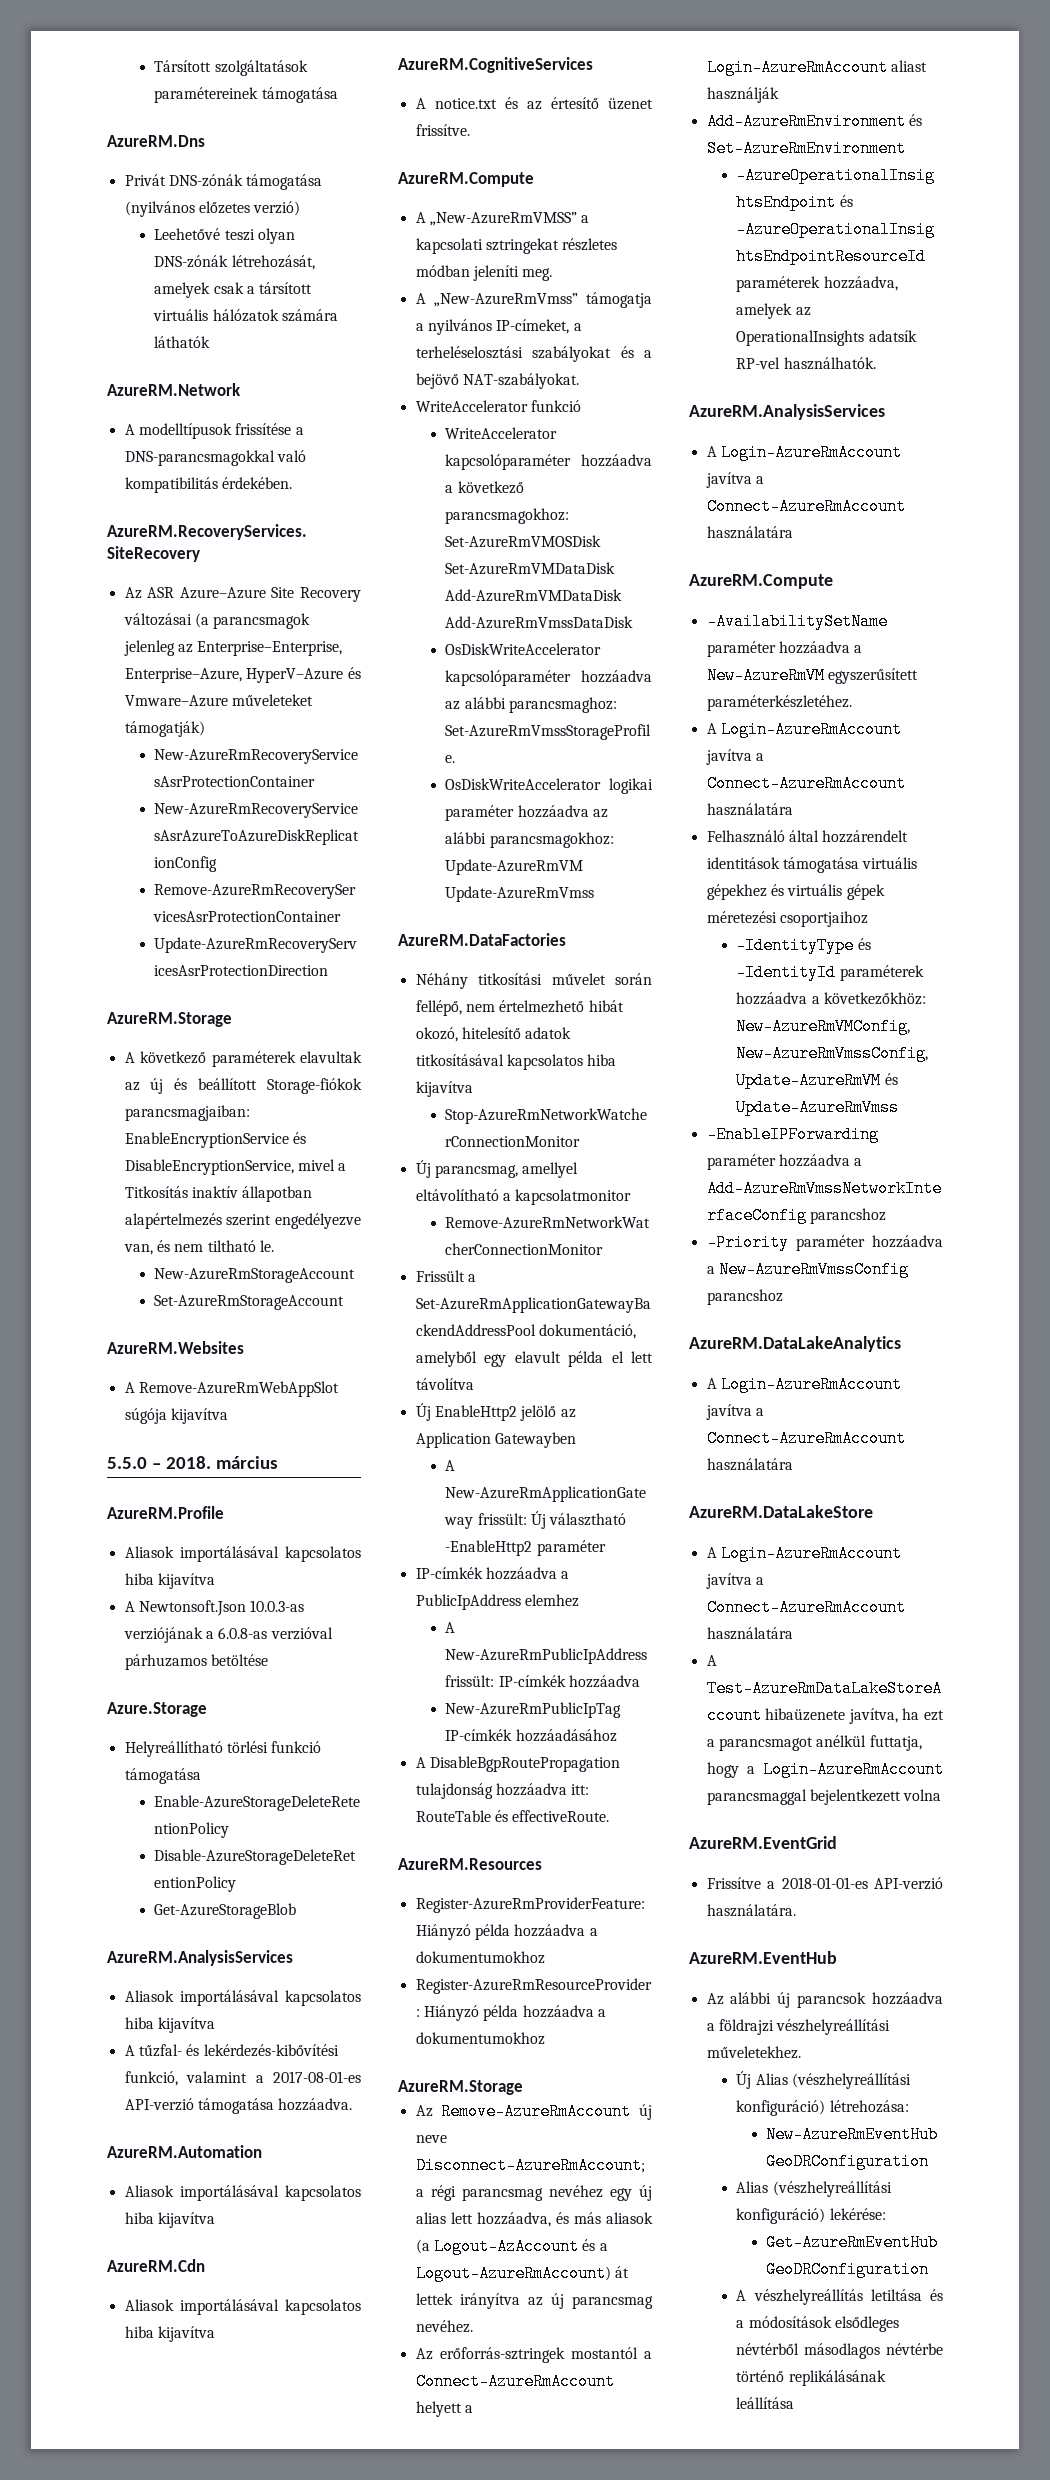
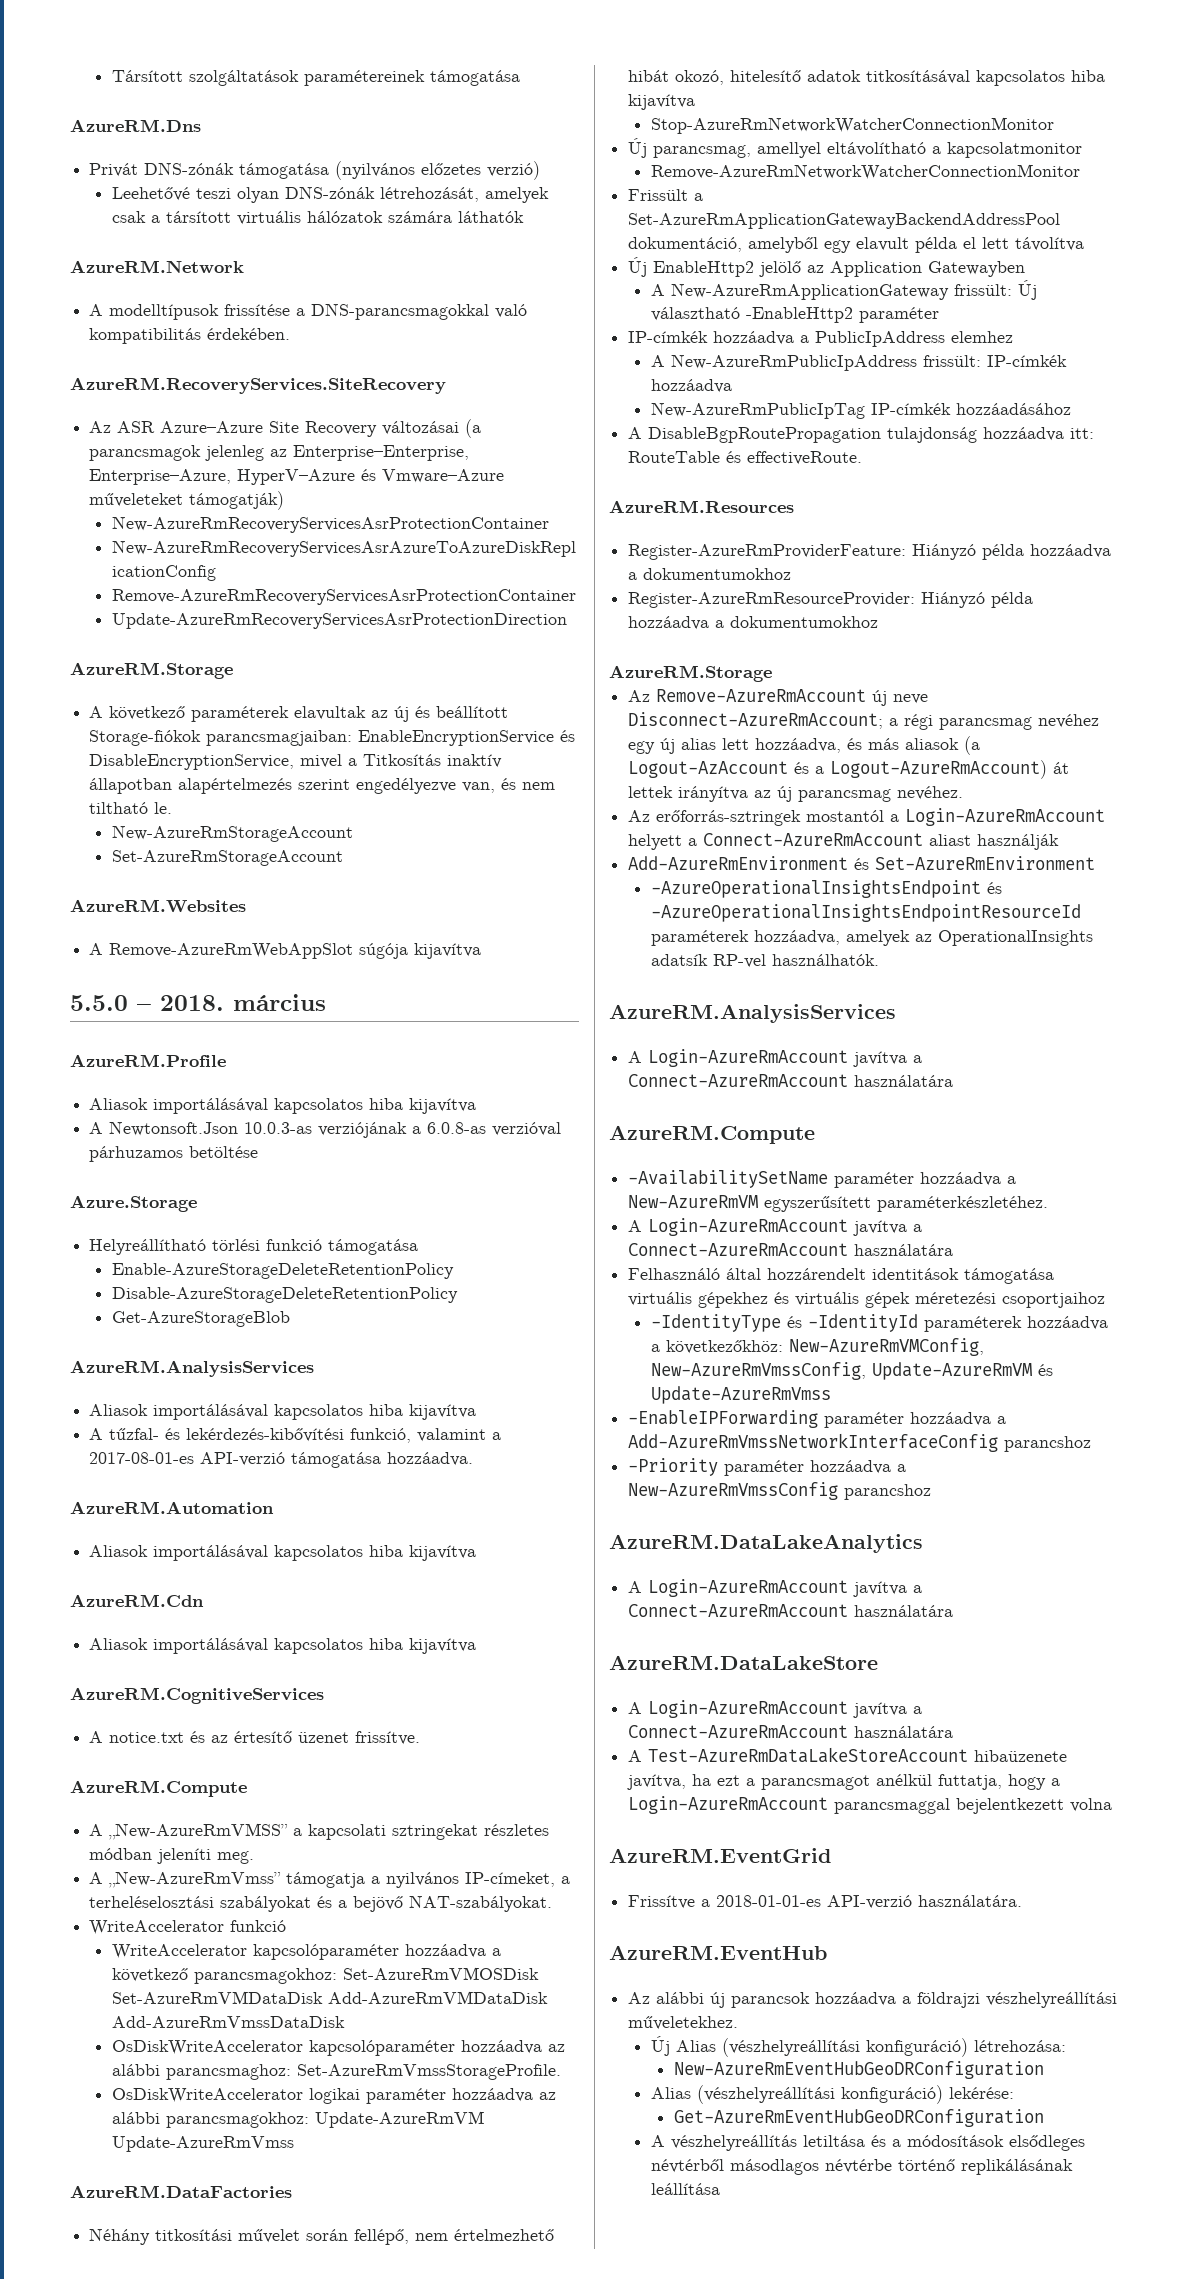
- Az erőforrás-sztringek mostantól a Connect-AzureRmAccount helyett a Login-AzureRmAccount aliast használják
+ Az erőforrás-sztringek mostantól a Login-AzureRmAccount helyett a Connect-AzureRmAccount aliast használják

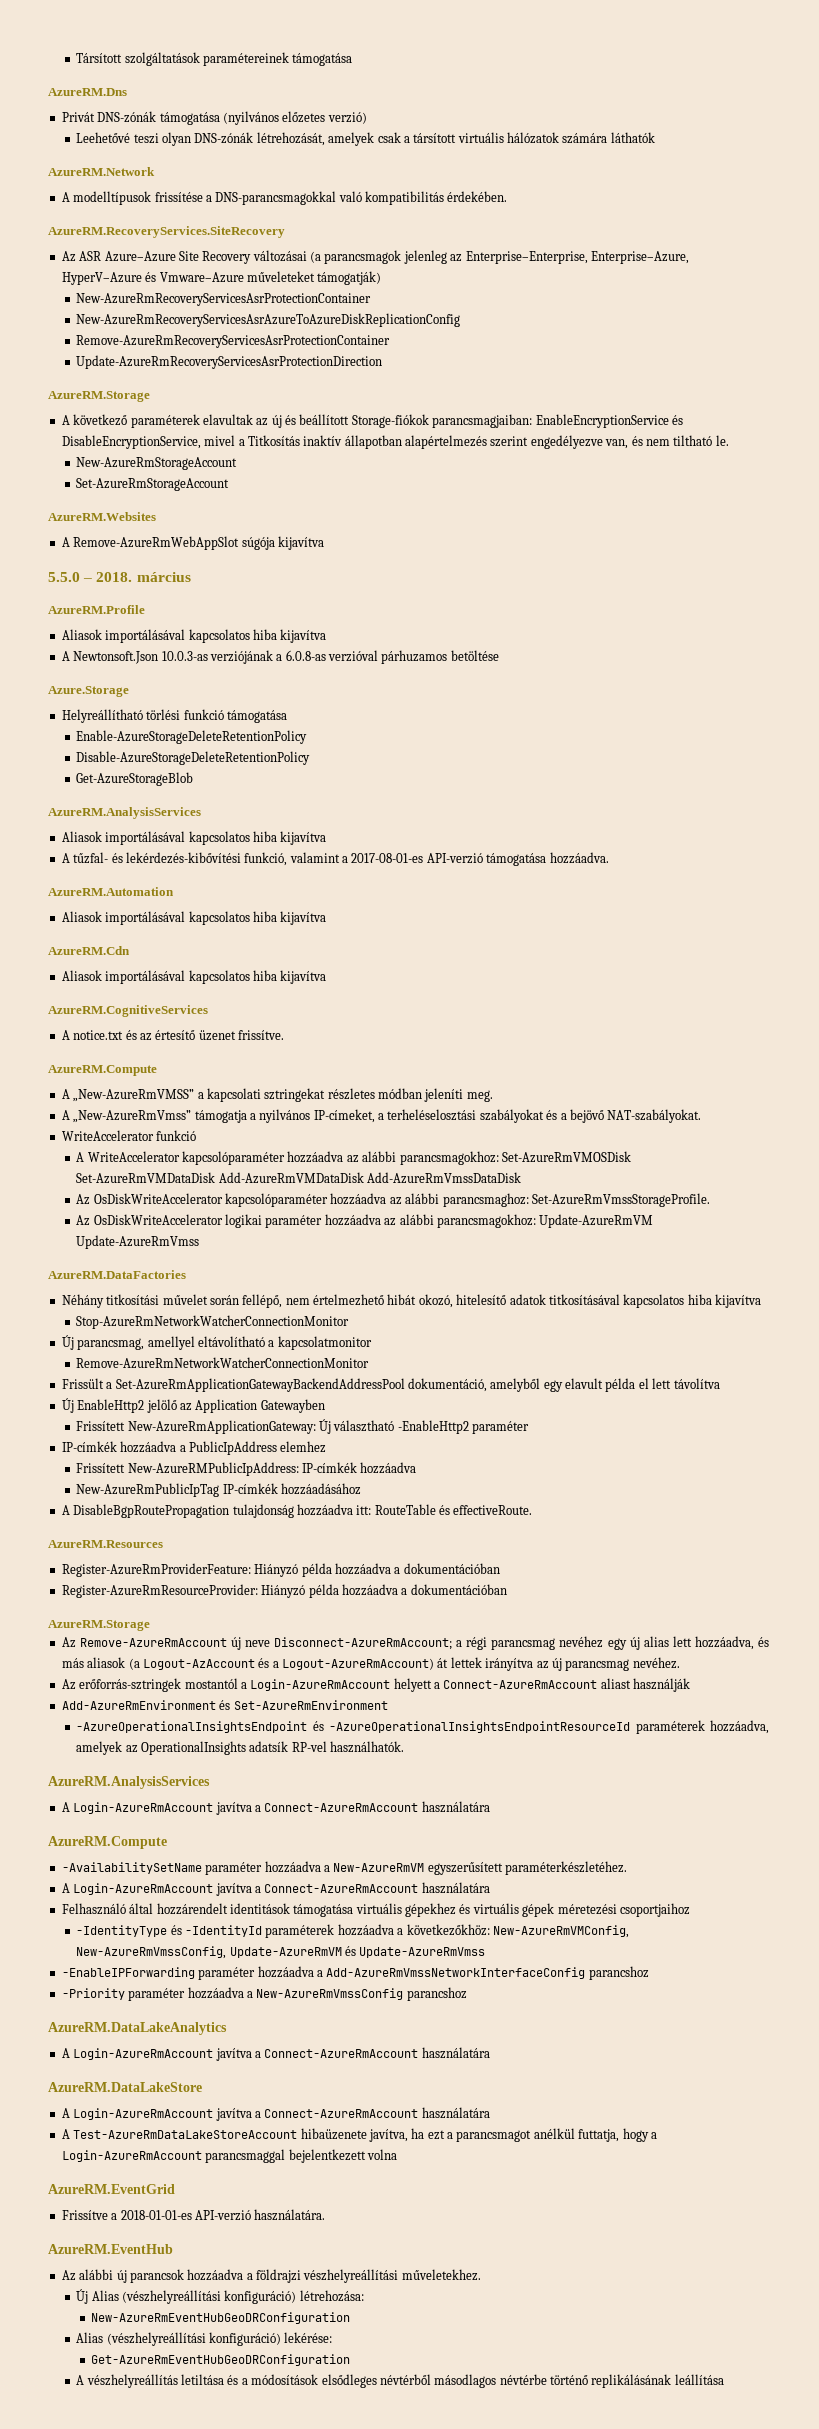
- WriteAccelerator kapcsolóparaméter hozzáadva a következő parancsmagokhoz: Set-AzureRmVMOSDisk Set-AzureRmVMDataDisk Add-AzureRmVMDataDisk Add-AzureRmVmssDataDisk
+ A WriteAccelerator kapcsolóparaméter hozzáadva az alábbi parancsmagokhoz: Set-AzureRmVMOSDisk Set-AzureRmVMDataDisk Add-AzureRmVMDataDisk Add-AzureRmVmssDataDisk
- OsDiskWriteAccelerator kapcsolóparaméter hozzáadva az alábbi parancsmaghoz: Set-AzureRmVmssStorageProfile.
+ Az OsDiskWriteAccelerator kapcsolóparaméter hozzáadva az alábbi parancsmaghoz: Set-AzureRmVmssStorageProfile.
- OsDiskWriteAccelerator logikai paraméter hozzáadva az alábbi parancsmagokhoz: Update-AzureRmVM Update-AzureRmVmss
+ Az OsDiskWriteAccelerator logikai paraméter hozzáadva az alábbi parancsmagokhoz: Update-AzureRmVM Update-AzureRmVmss
- A New-AzureRmApplicationGateway frissült: Új választható -EnableHttp2 paraméter
+ Frissített New-AzureRmApplicationGateway: Új választható -EnableHttp2 paraméter
- A New-AzureRmPublicIpAddress frissült: IP-címkék hozzáadva
+ Frissített New-AzureRMPublicIpAddress: IP-címkék hozzáadva
- Register-AzureRmProviderFeature: Hiányzó példa hozzáadva a dokumentumokhoz
+ Register-AzureRmProviderFeature: Hiányzó példa hozzáadva a dokumentációban
- Register-AzureRmResourceProvider: Hiányzó példa hozzáadva a dokumentumokhoz
+ Register-AzureRmResourceProvider: Hiányzó példa hozzáadva a dokumentációban

